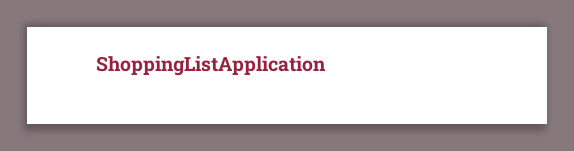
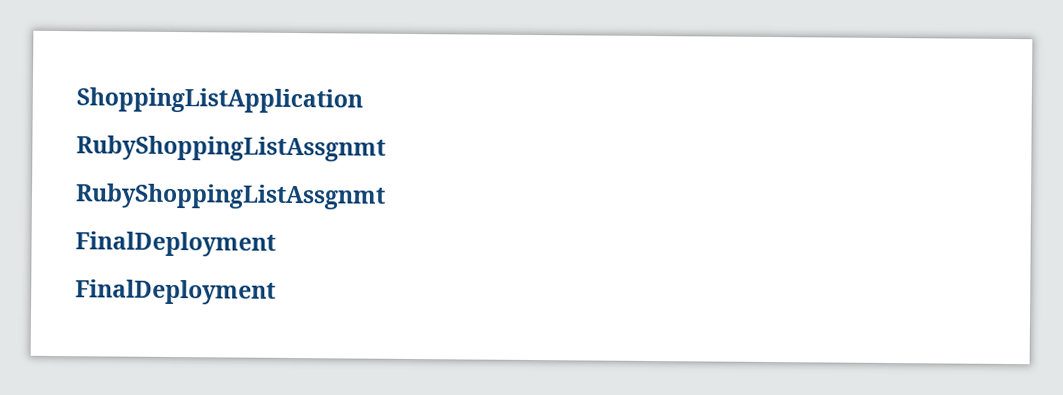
  ShoppingListApplication
+ RubyShoppingListAssgnmt
+ RubyShoppingListAssgnmt
+ FinalDeployment
+ FinalDeployment

